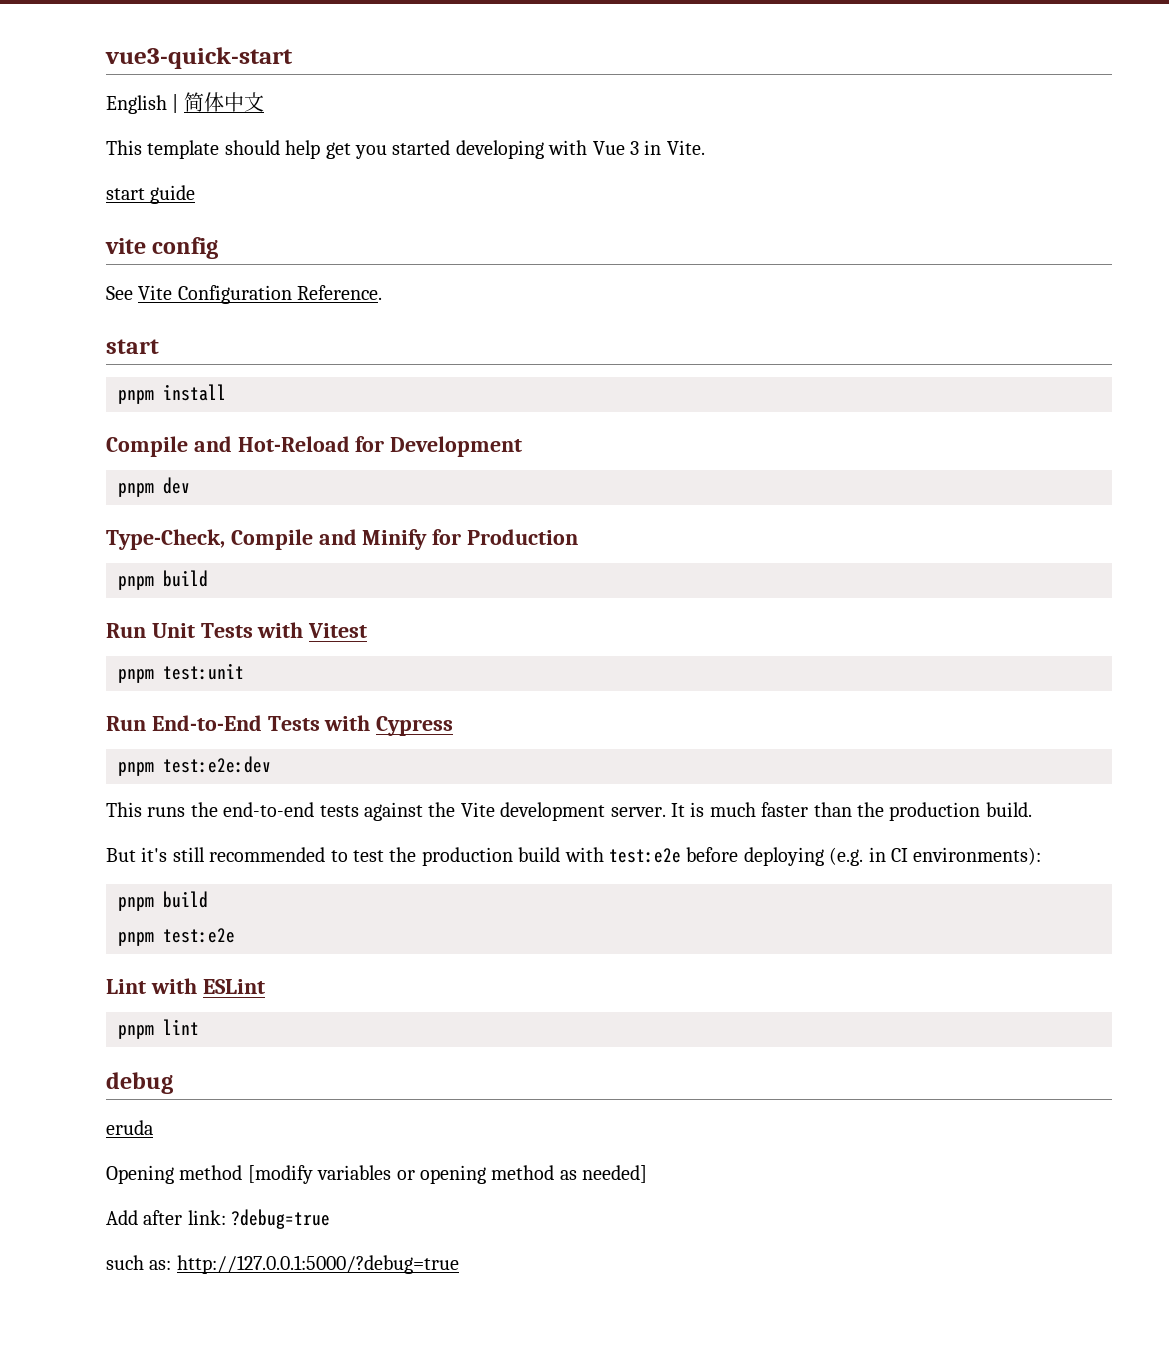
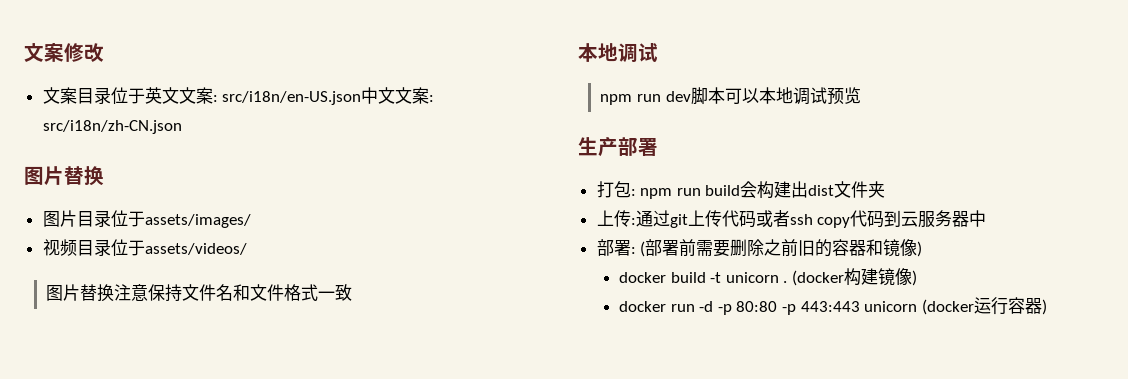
- vue3-quick-start
- English | 简体中文
- This template should help get you started developing with Vue 3 in Vite.
- start guide
- vite config
- See Vite Configuration Reference.
- start
- pnpm install
- Compile and Hot-Reload for Development
- pnpm dev
- Type-Check, Compile and Minify for Production
- pnpm build
- Run Unit Tests with Vitest
- pnpm test:unit
- Run End-to-End Tests with Cypress
- pnpm test:e2e:dev
- This runs the end-to-end tests against the Vite development server. It is much faster than the production build.
- But it's still recommended to test the production build with test:e2e before deploying (e.g. in CI environments):
- pnpm build
- pnpm test:e2e
- Lint with ESLint
- pnpm lint
- debug
- eruda
- Opening method [modify variables or opening method as needed]
- Add after link: ?debug=true
- such as: http://127.0.0.1:5000/?debug=true
+ 文案修改
+ 文案目录位于英文文案: src/i18n/en-US.json中文文案: src/i18n/zh-CN.json
+ 图片替换
+ 图片目录位于assets/images/
+ 视频目录位于assets/videos/
+ 图片替换注意保持文件名和文件格式一致
+ 本地调试
+ npm run dev脚本可以本地调试预览
+ 生产部署
+ 打包: npm run build会构建出dist文件夹
+ 上传:通过git上传代码或者ssh copy代码到云服务器中
+ 部署: (部署前需要删除之前旧的容器和镜像)
+ docker build -t unicorn . (docker构建镜像)
+ docker run -d -p 80:80 -p 443:443 unicorn (docker运行容器)

